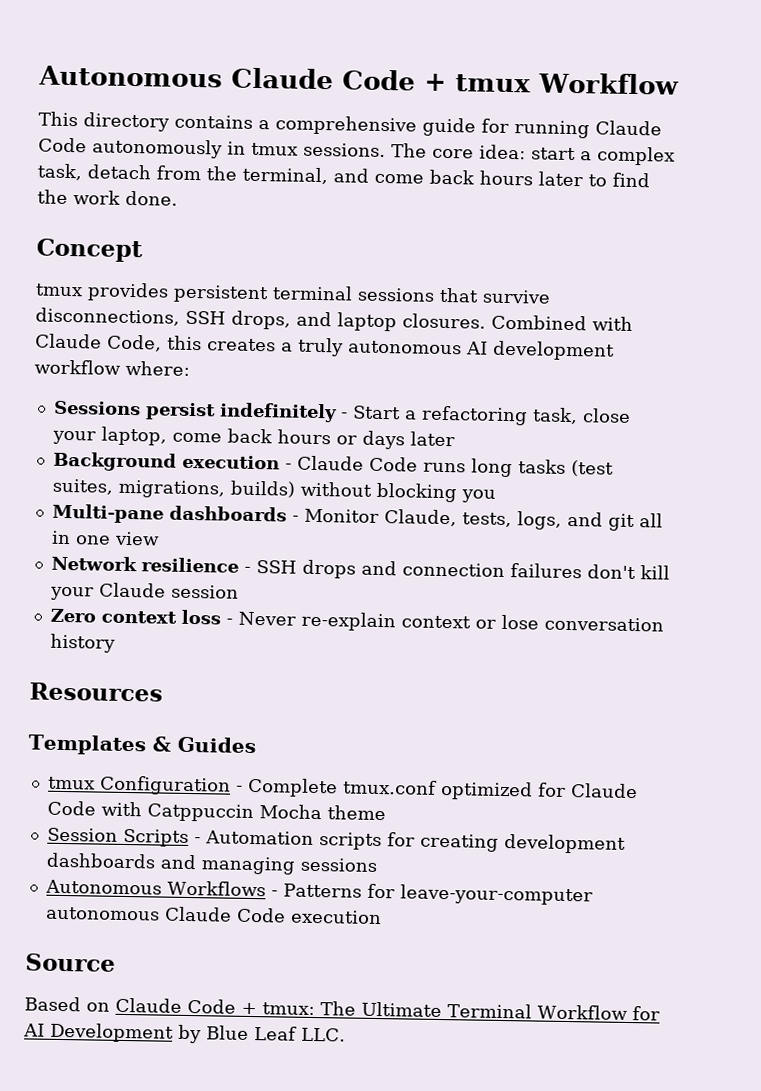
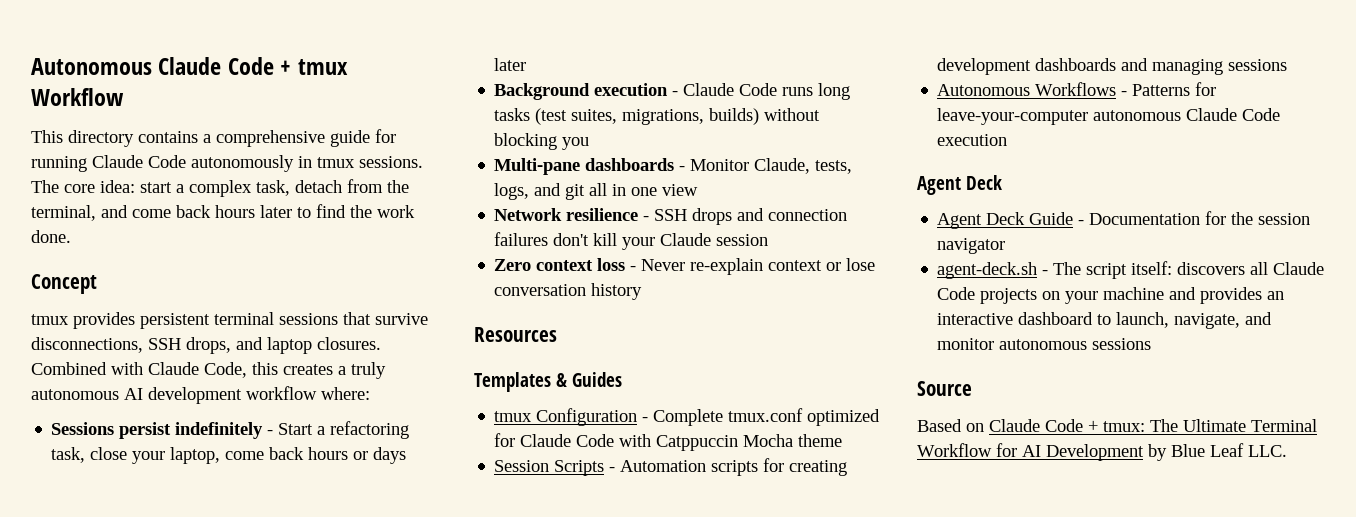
  Autonomous Workflows - Patterns for leave-your-computer autonomous Claude Code execution
+ Agent Deck
+ Agent Deck Guide - Documentation for the session navigator
+ agent-deck.sh - The script itself: discovers all Claude Code projects on your machine and provides an interactive dashboard to launch, navigate, and monitor autonomous sessions

